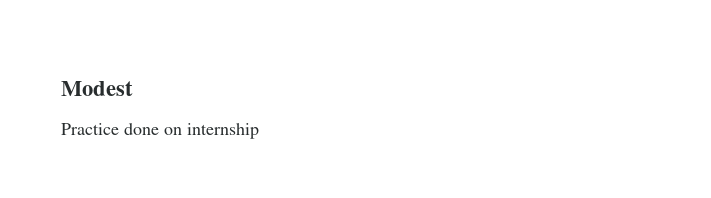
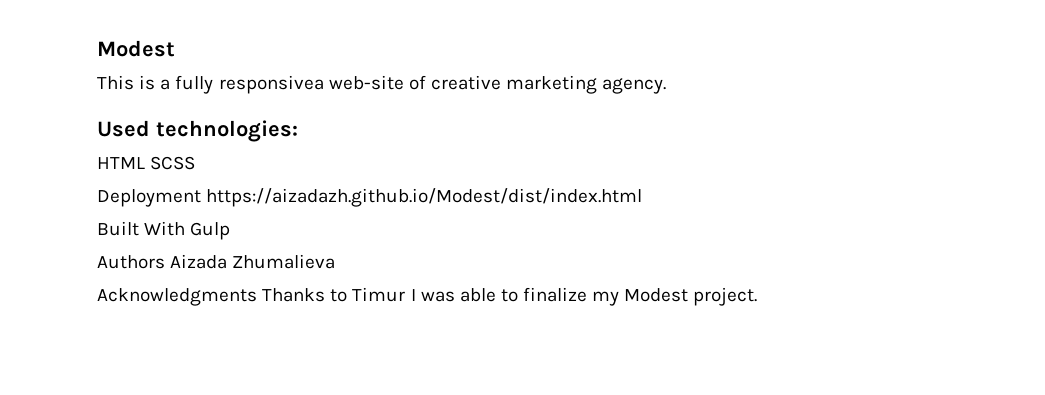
- Practice done on internship
+ This is a fully responsivea web-site of creative marketing agency.
+ Used technologies:
+ HTML SCSS
+ Deployment https://aizadazh.github.io/Modest/dist/index.html
+ Built With Gulp
+ Authors Aizada Zhumalieva
+ Acknowledgments Thanks to Timur I was able to finalize my Modest project.

